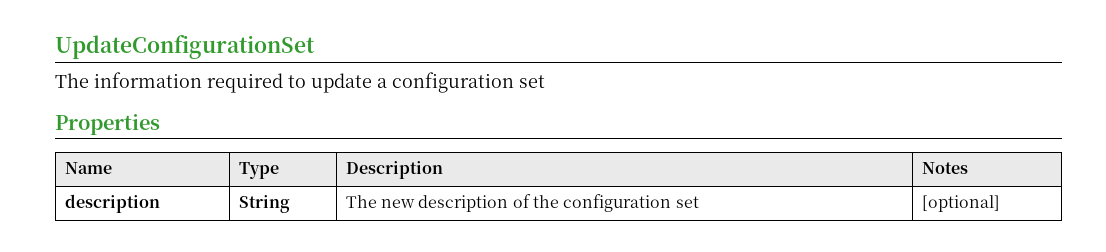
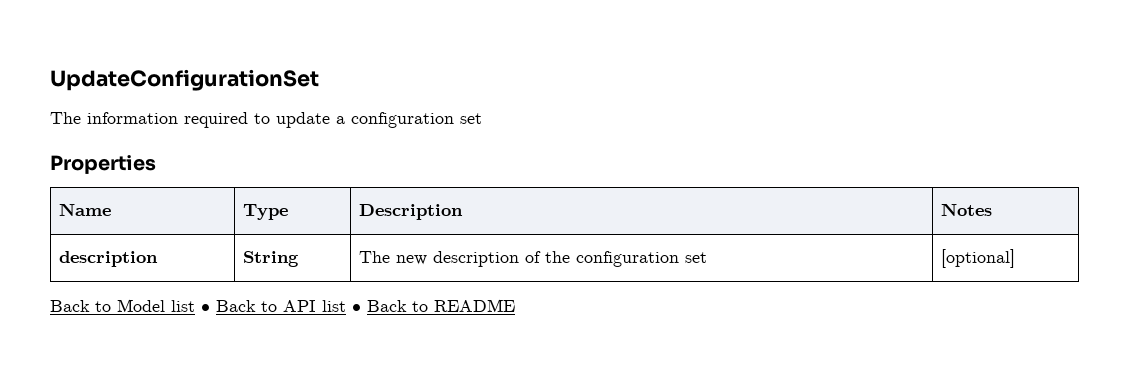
+ Back to Model list • Back to API list • Back to README

